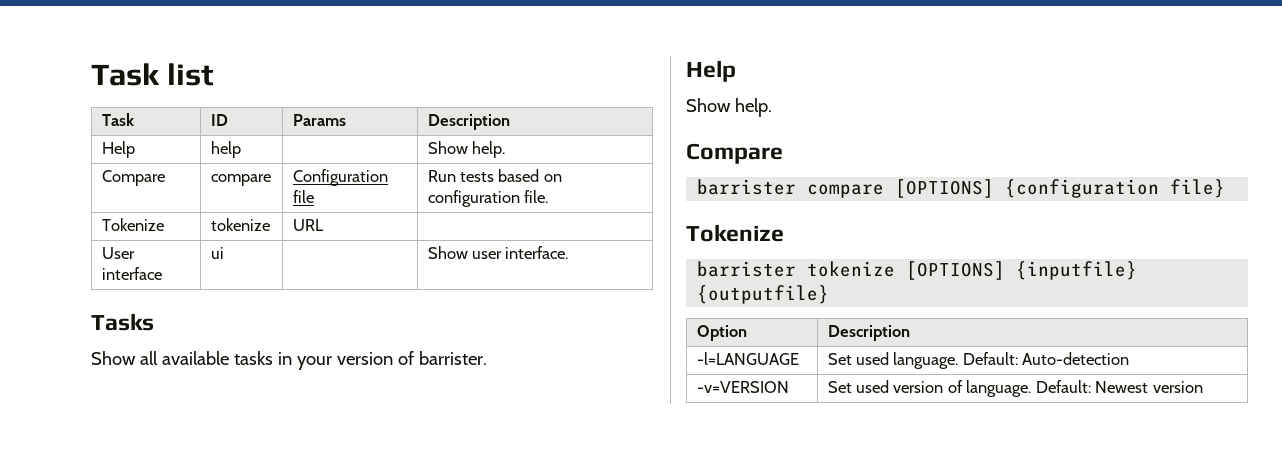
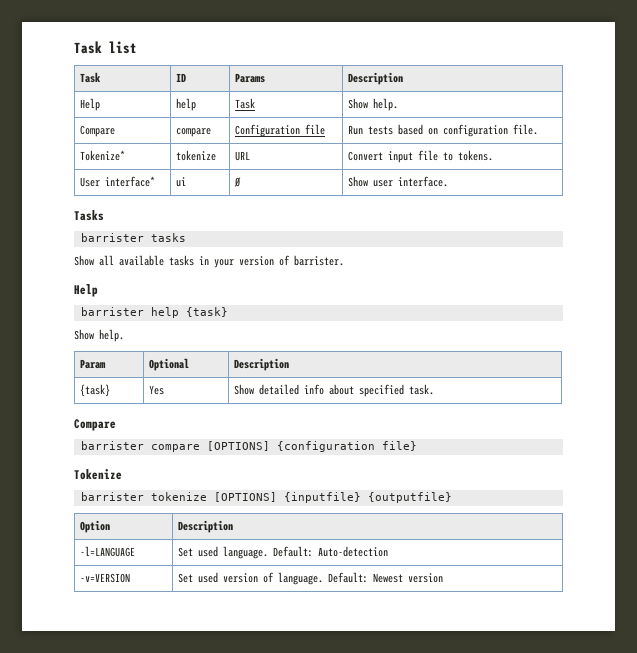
- Help | help | | Show help.
+ Help | help | Task | Show help.
- Tokenize | tokenize | URL |
+ Tokenize* | tokenize | URL | Convert input file to tokens.
- User interface | ui | | Show user interface.
+ User interface* | ui | Ø | Show user interface.
+ barrister tasks
  Show all available tasks in your version of barrister.
  Help
+ barrister help {task}
  Show help.
+ Param | Optional | Description
+ {task} | Yes | Show detailed info about specified task.

